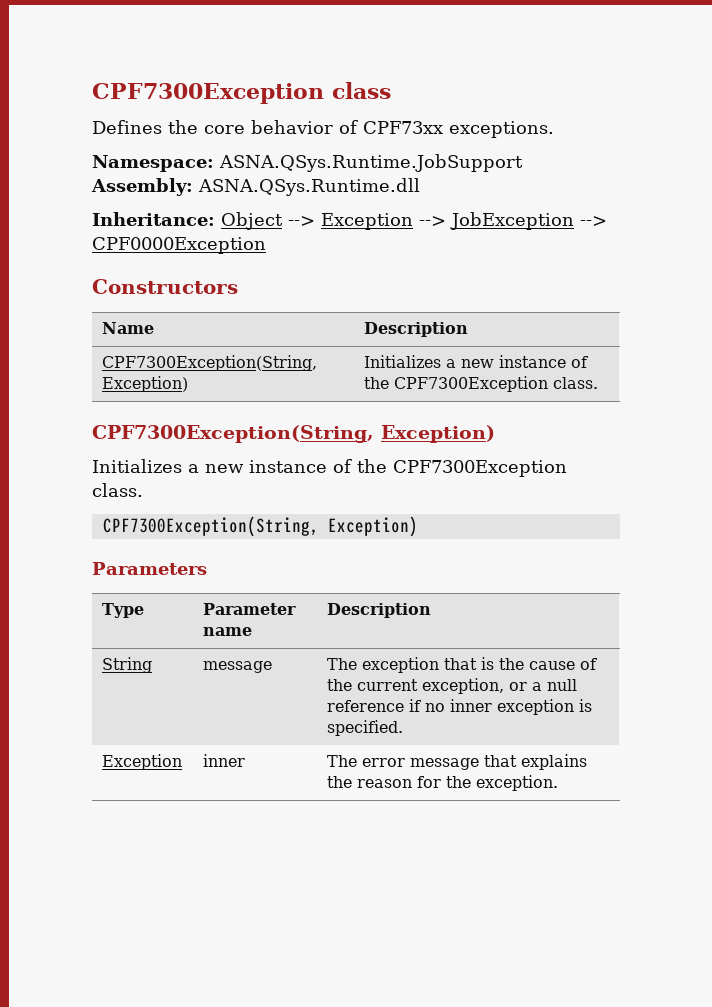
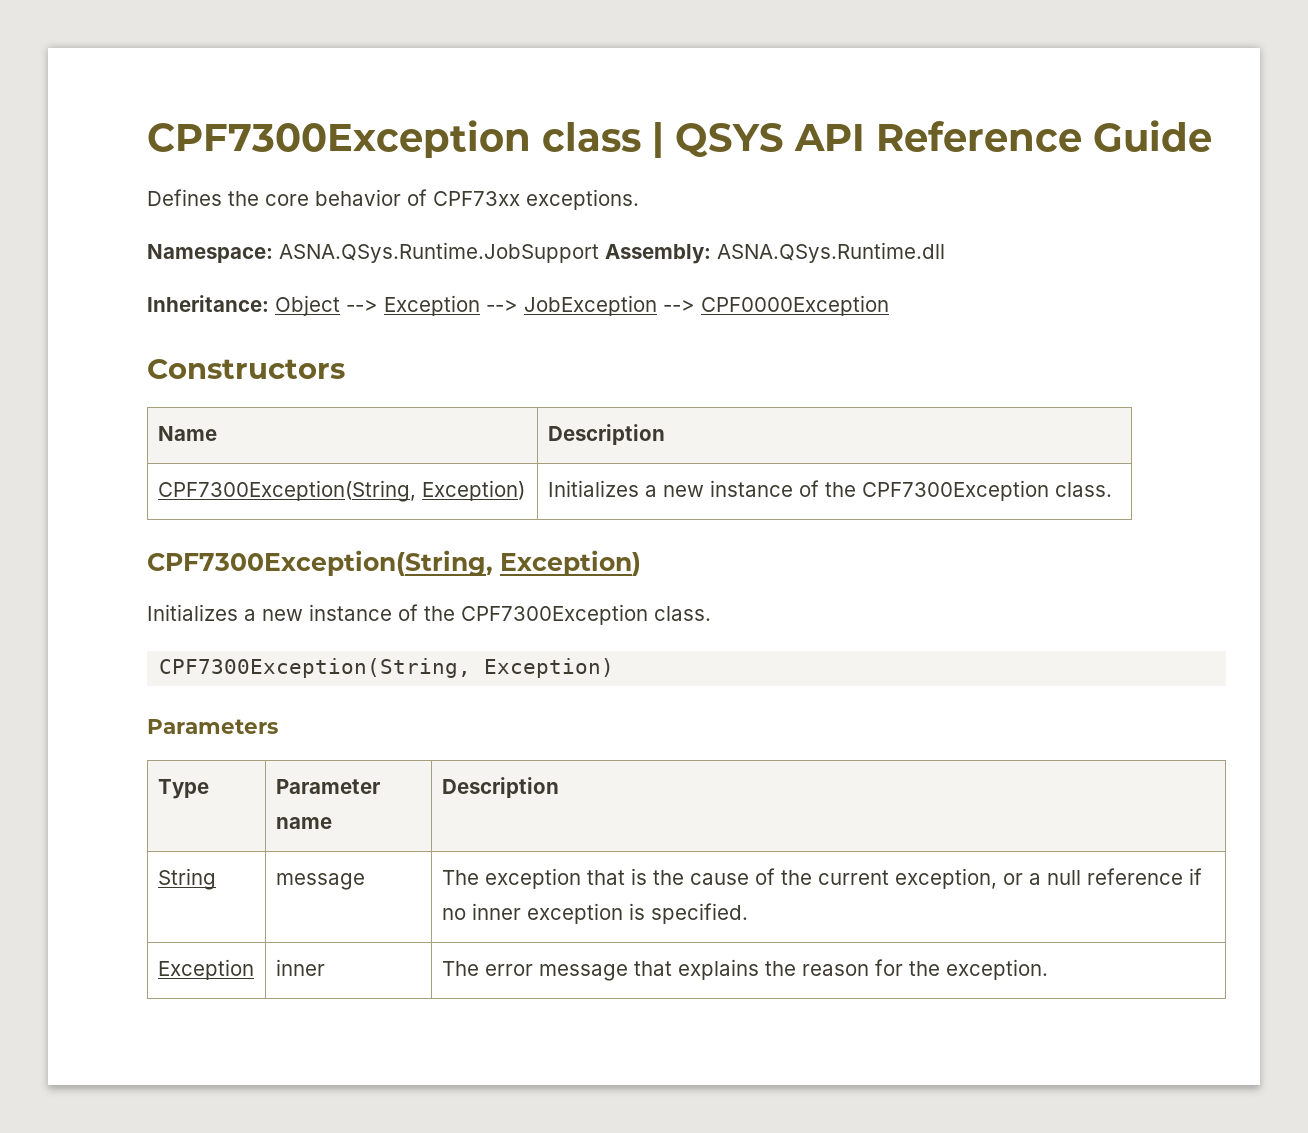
- CPF7300Exception class
+ CPF7300Exception class | QSYS API Reference Guide

